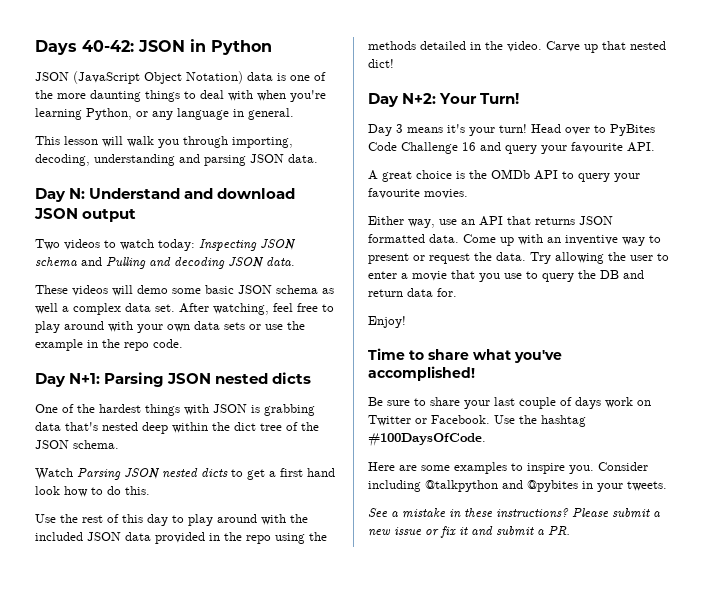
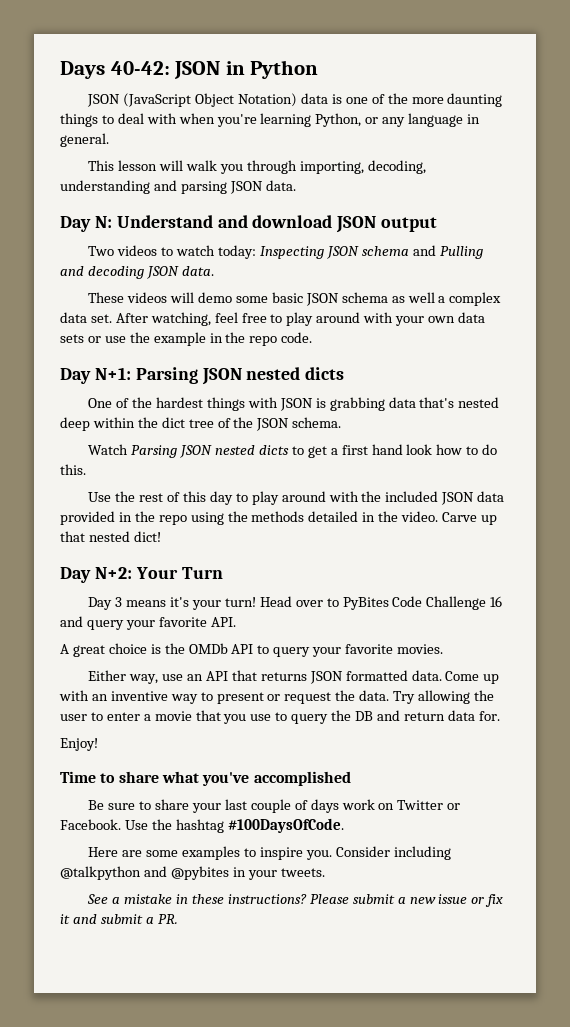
- Day N+2: Your Turn!
+ Day N+2: Your Turn
- Head over to PyBites Code Challenge 16 and query your favourite API.
+ Head over to PyBites Code Challenge 16 and query your favorite API.
- A great choice is the OMDb API to query your favourite movies.
+ A great choice is the OMDb API to query your favorite movies.
- Time to share what you've accomplished!
+ Time to share what you've accomplished

